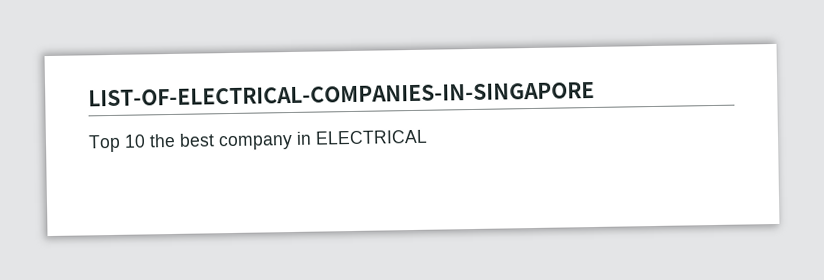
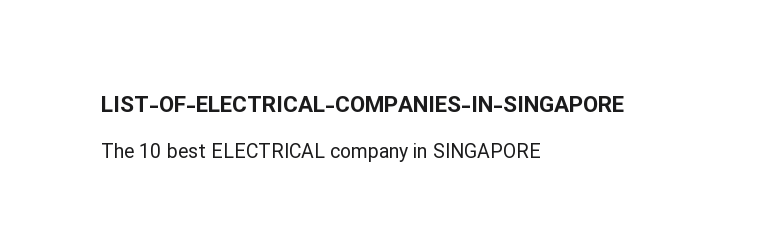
- Top 10 the best company in ELECTRICAL
+ The 10 best ELECTRICAL company in SINGAPORE

